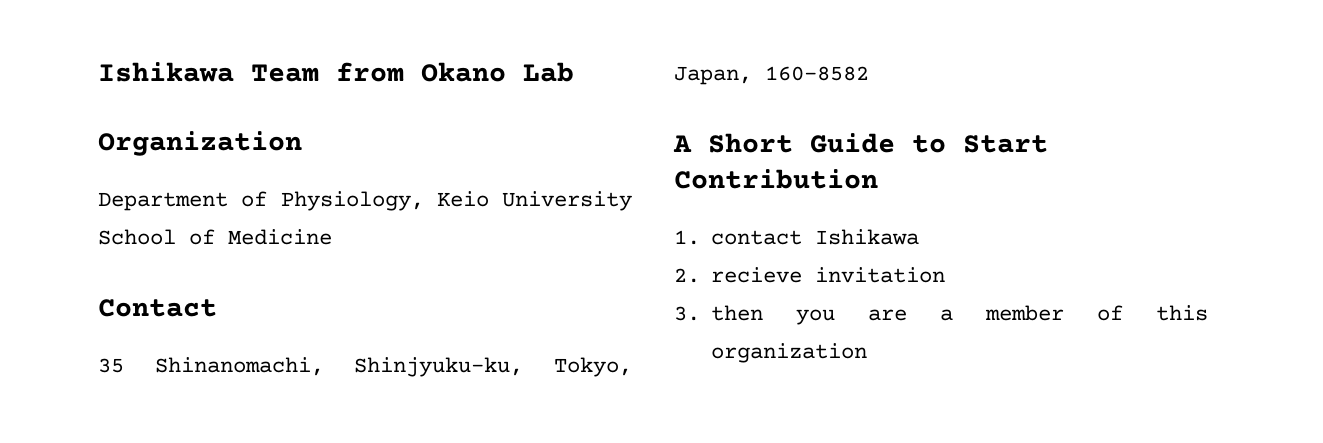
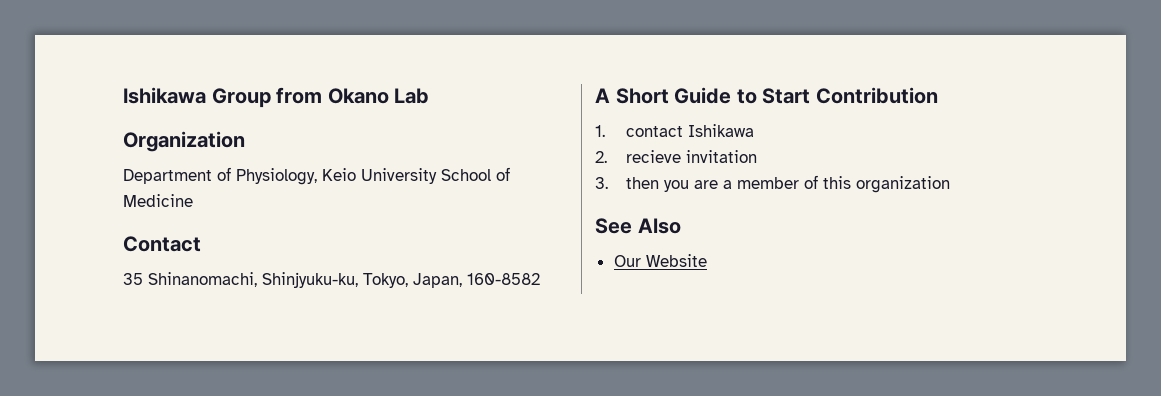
- Ishikawa Team from Okano Lab
+ Ishikawa Group from Okano Lab
+ See Also
+ Our Website

